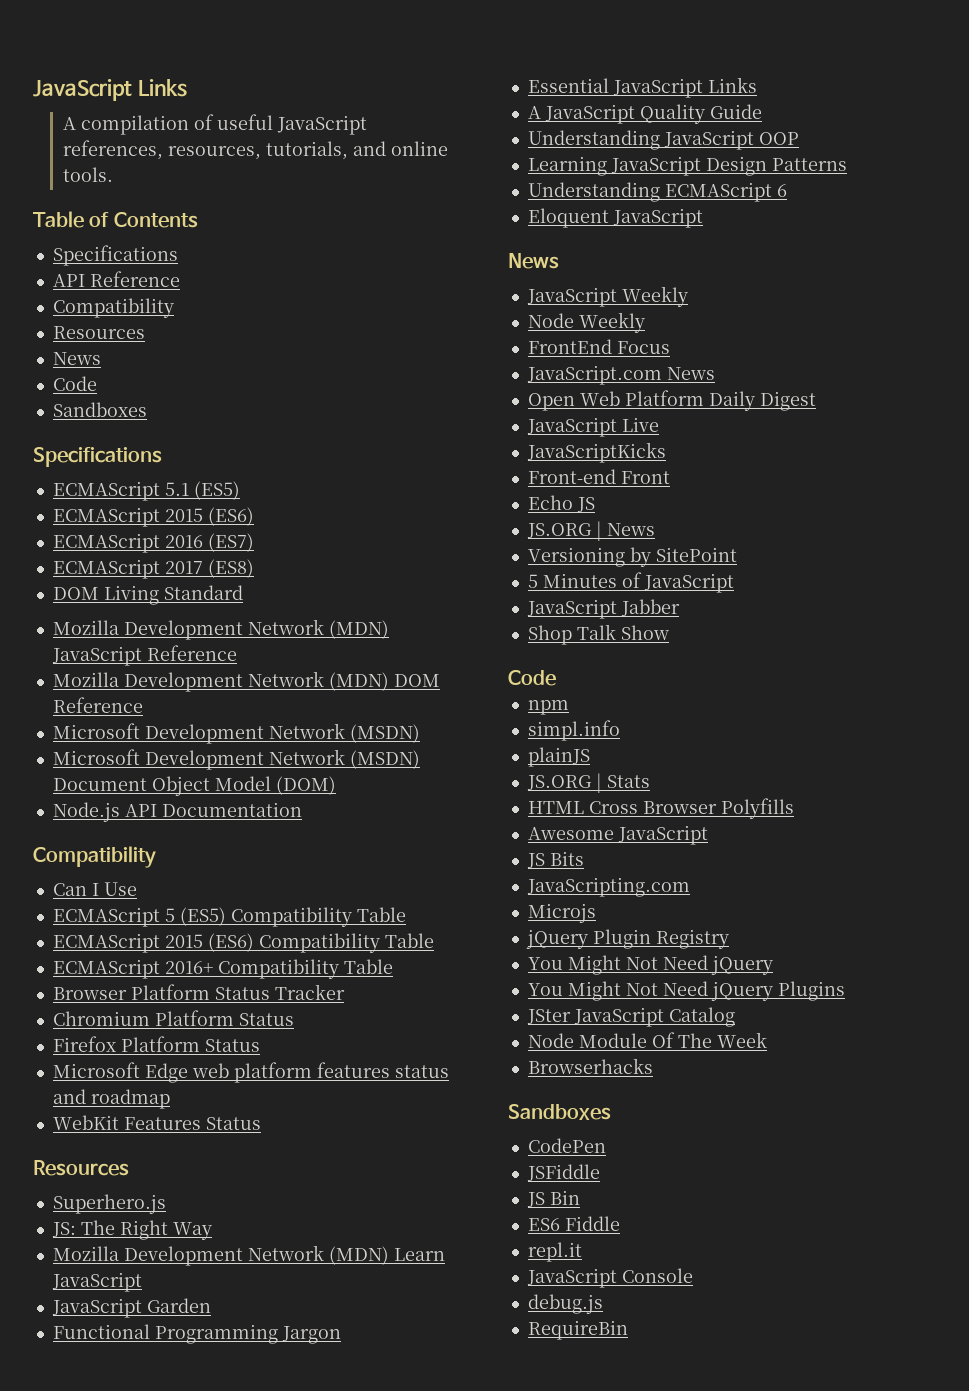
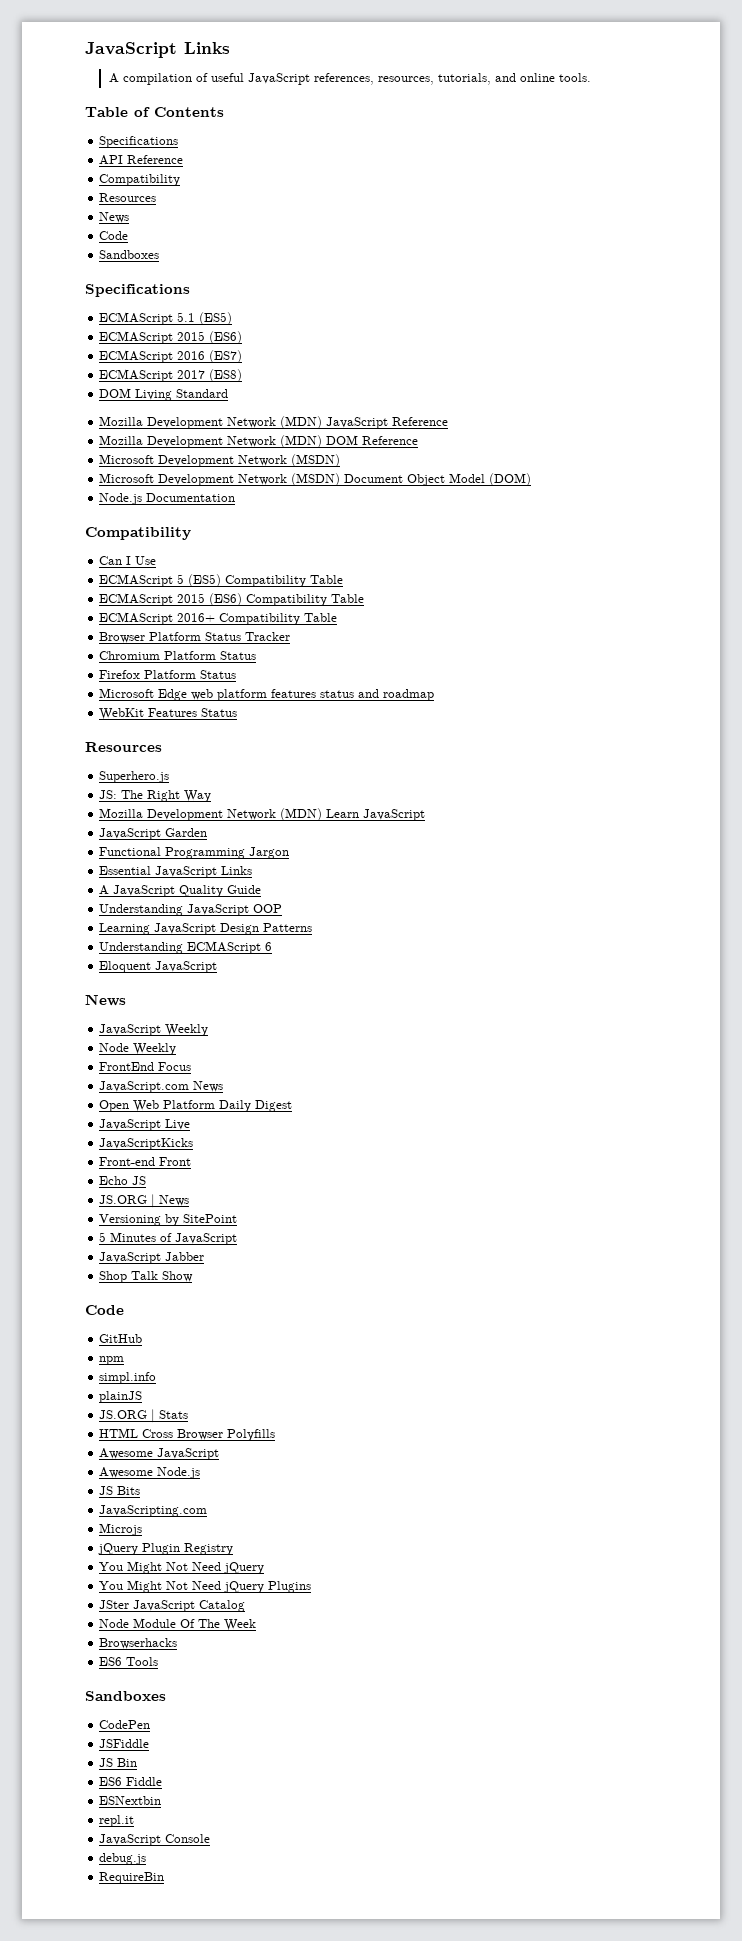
- Node.js API Documentation
+ Node.js Documentation
+ GitHub
+ Awesome Node.js
+ ES6 Tools
+ ESNextbin

